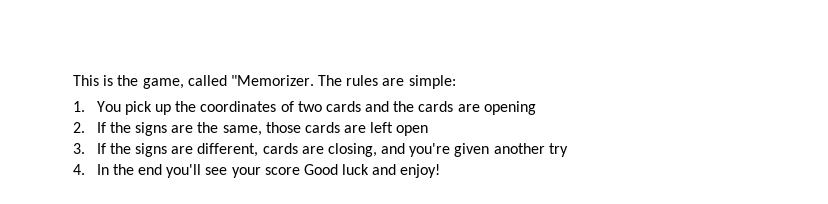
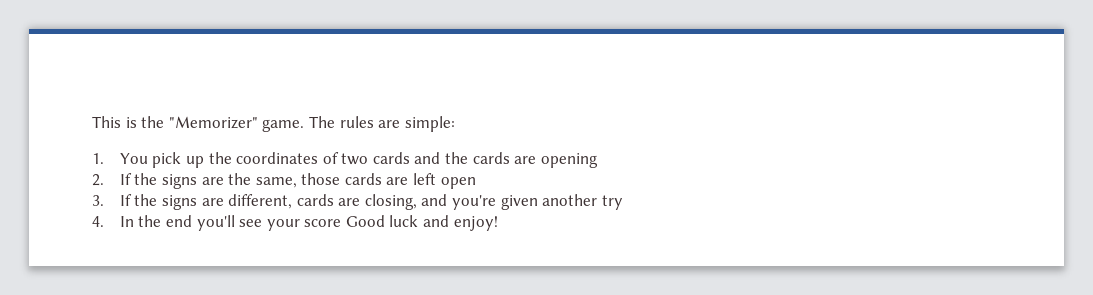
- This is the game, called "Memorizer.
+ This is the "Memorizer" game.

